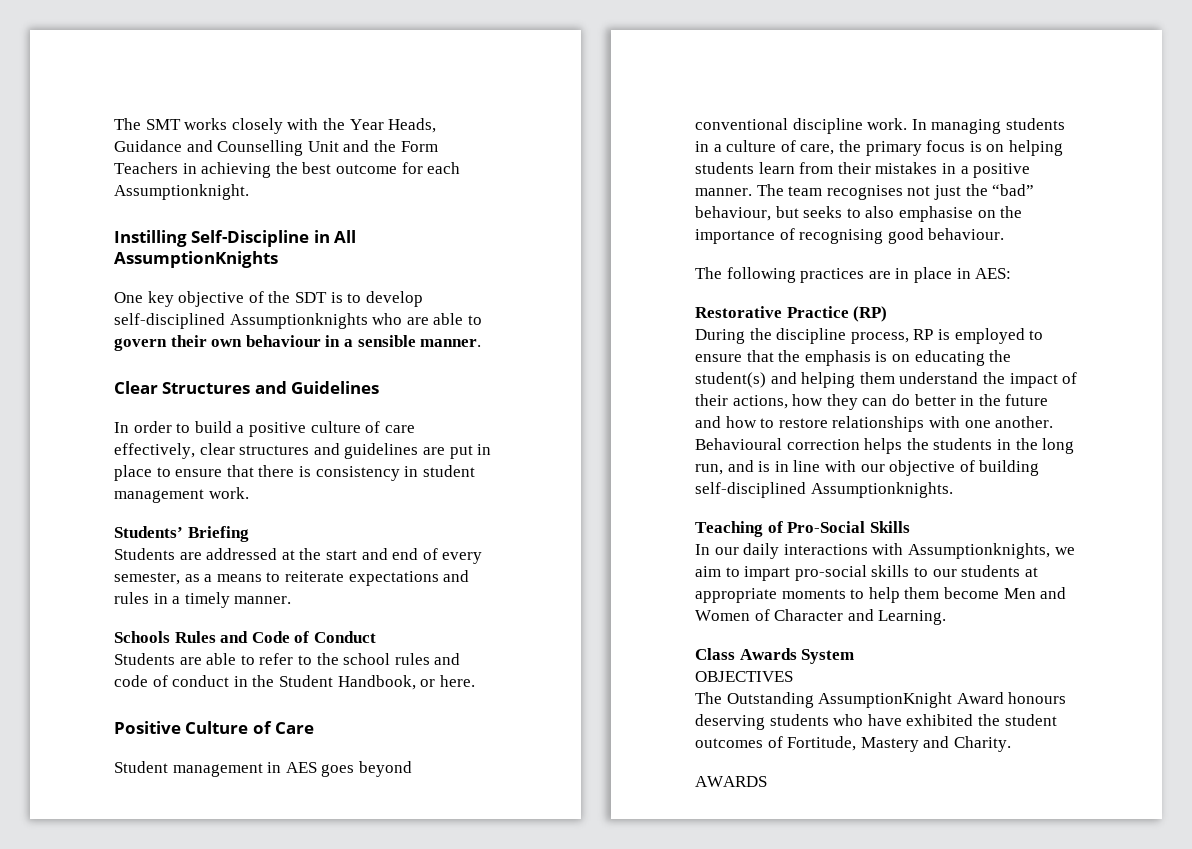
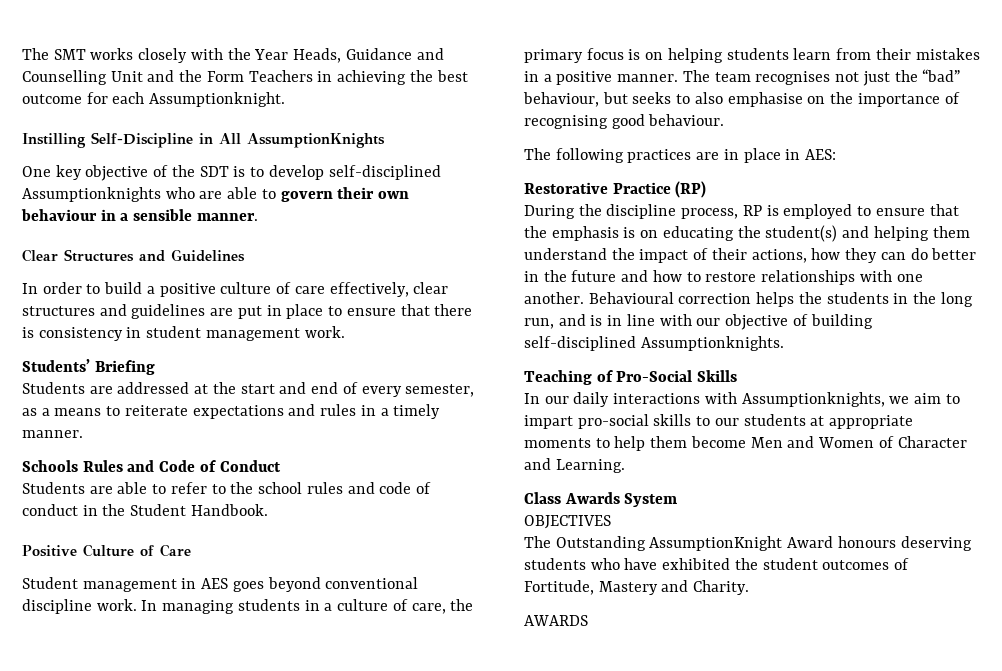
- Students are able to refer to the school rules and code of conduct in the Student Handbook, or here.
+ Students are able to refer to the school rules and code of conduct in the Student Handbook.

